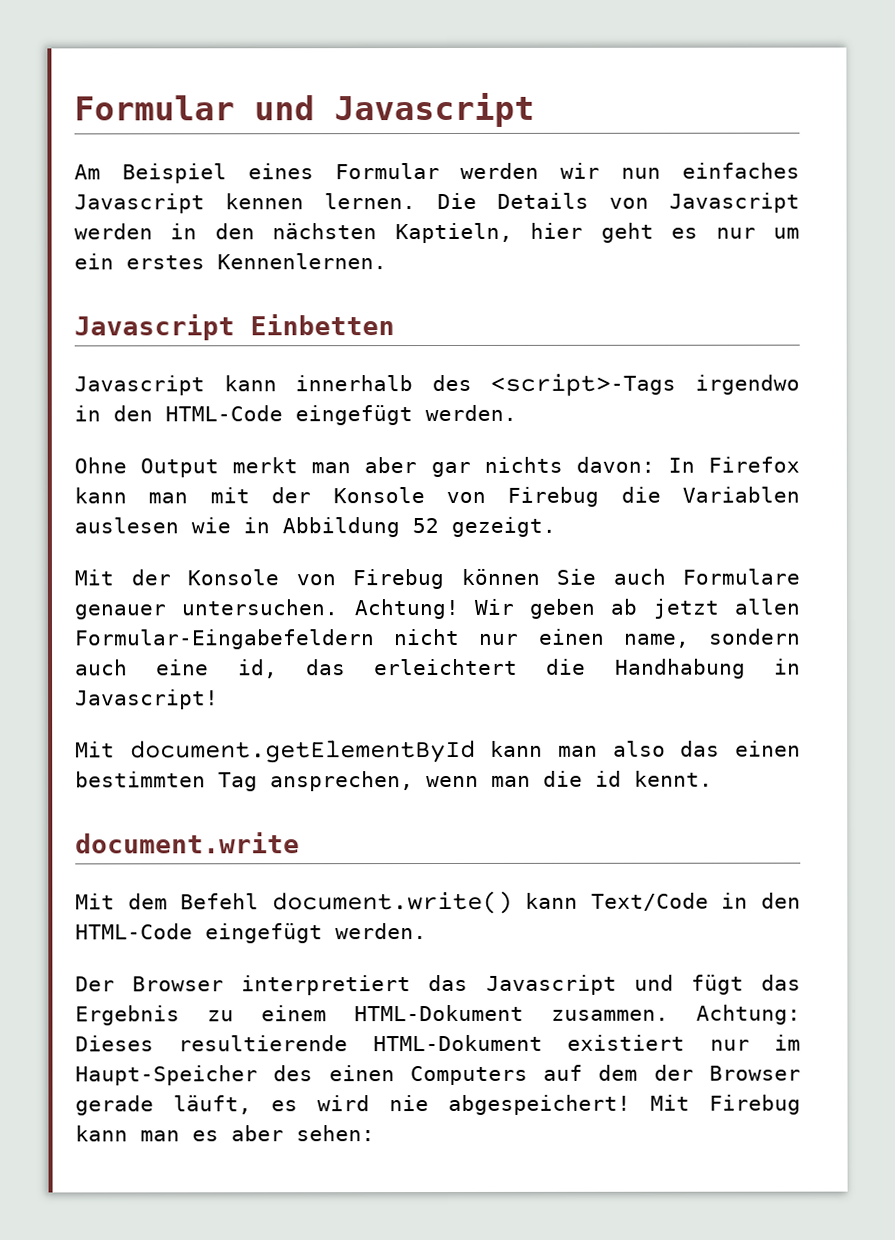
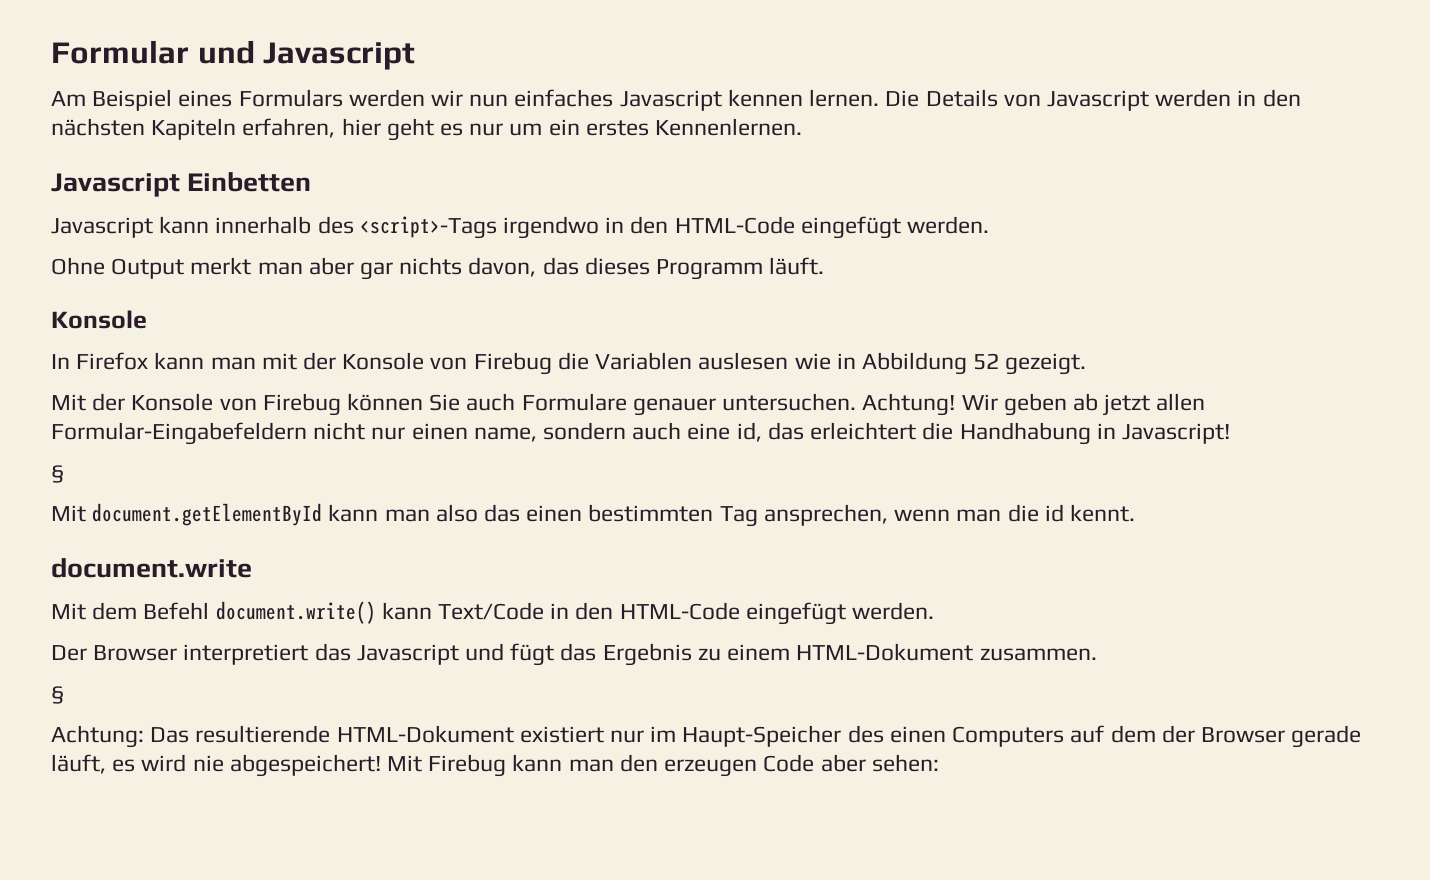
- Am Beispiel eines Formular werden wir nun einfaches Javascript kennen lernen.
+ Am Beispiel eines Formulars werden wir nun einfaches Javascript kennen lernen.
- Die Details von Javascript werden in den nächsten Kaptieln, hier geht es nur um ein erstes Kennenlernen.
+ Die Details von Javascript werden in den nächsten Kapiteln erfahren, hier geht es nur um ein erstes Kennenlernen.
- Ohne Output merkt man aber gar nichts davon: In Firefox kann man mit der Konsole von Firebug die Variablen auslesen wie in Abbildung 52 gezeigt.
+ Ohne Output merkt man aber gar nichts davon, das dieses Programm läuft.
+ Konsole
+ In Firefox kann man mit der Konsole von Firebug die Variablen auslesen wie in Abbildung 52 gezeigt.
  Wir geben ab jetzt allen Formular-Eingabefeldern nicht nur einen name, sondern auch eine id, das erleichtert die Handhabung in Javascript!
+ §
- Der Browser interpretiert das Javascript und fügt das Ergebnis zu einem HTML-Dokument zusammen. Achtung: Dieses resultierende HTML-Dokument existiert nur im Haupt-Speicher des einen Computers auf dem der Browser gerade läuft, es wird nie abgespeichert!
+ Der Browser interpretiert das Javascript und fügt das Ergebnis zu einem HTML-Dokument zusammen.
+ §
+ Achtung: Das resultierende HTML-Dokument existiert nur im Haupt-Speicher des einen Computers auf dem der Browser gerade läuft, es wird nie abgespeichert!
- Mit Firebug kann man es aber sehen:
+ Mit Firebug kann man den erzeugen Code aber sehen:

